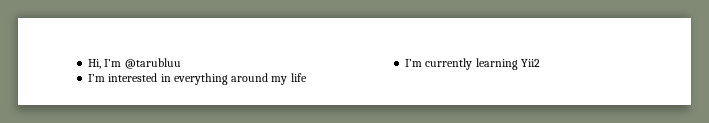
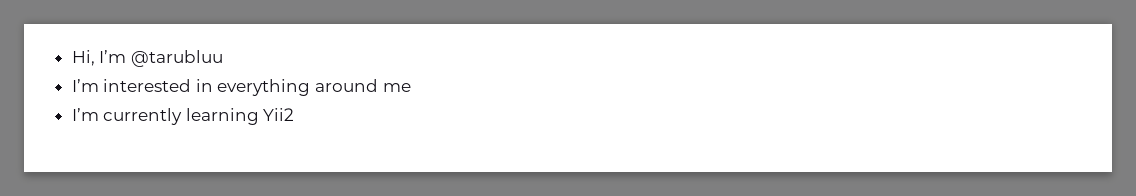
- I’m interested in everything around my life
+ I’m interested in everything around me

